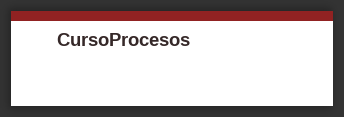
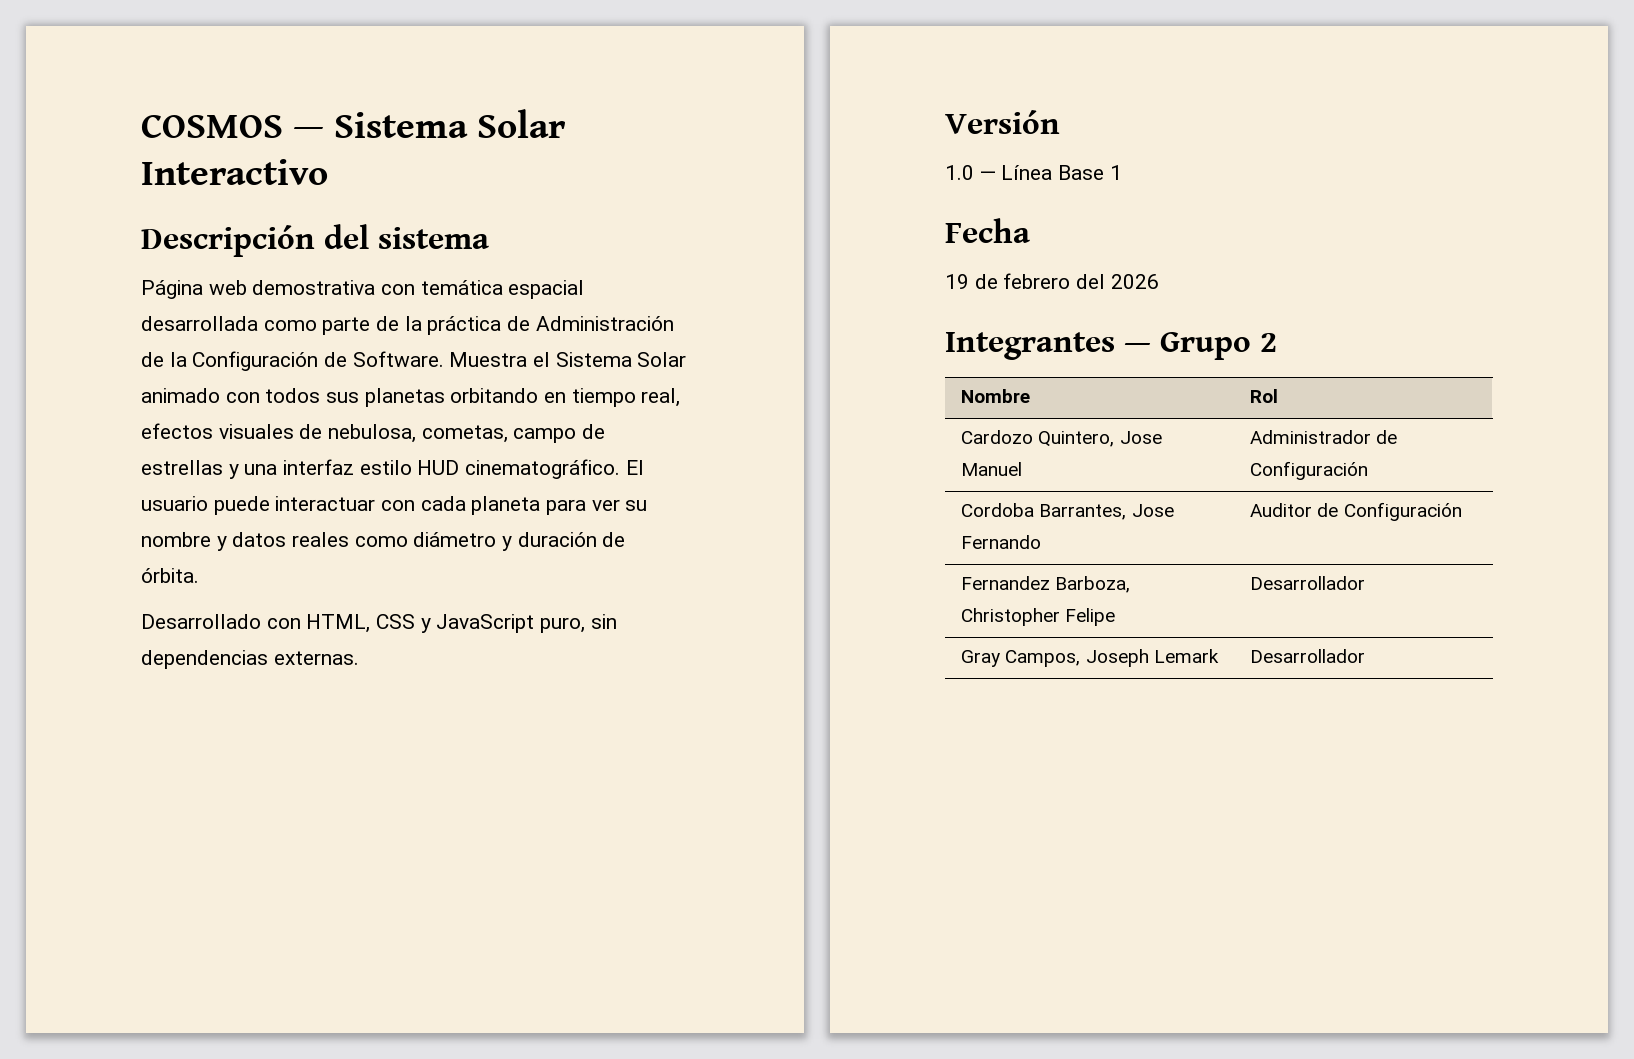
- CursoProcesos
+ COSMOS — Sistema Solar Interactivo
+ Descripción del sistema
+ Página web demostrativa con temática espacial desarrollada como parte de la práctica de Administración de la Configuración de Software. Muestra el Sistema Solar animado con todos sus planetas orbitando en tiempo real, efectos visuales de nebulosa, cometas, campo de estrellas y una interfaz estilo HUD cinematográfico. El usuario puede interactuar con cada planeta para ver su nombre y datos reales como diámetro y duración de órbita.
+ Desarrollado con HTML, CSS y JavaScript puro, sin dependencias externas.
+ Versión
+ 1.0 — Línea Base 1
+ Fecha
+ 19 de febrero del 2026
+ Integrantes — Grupo 2
+ Nombre | Rol
+ Cardozo Quintero, Jose Manuel | Administrador de Configuración
+ Cordoba Barrantes, Jose Fernando | Auditor de Configuración
+ Fernandez Barboza, Christopher Felipe | Desarrollador
+ Gray Campos, Joseph Lemark | Desarrollador

